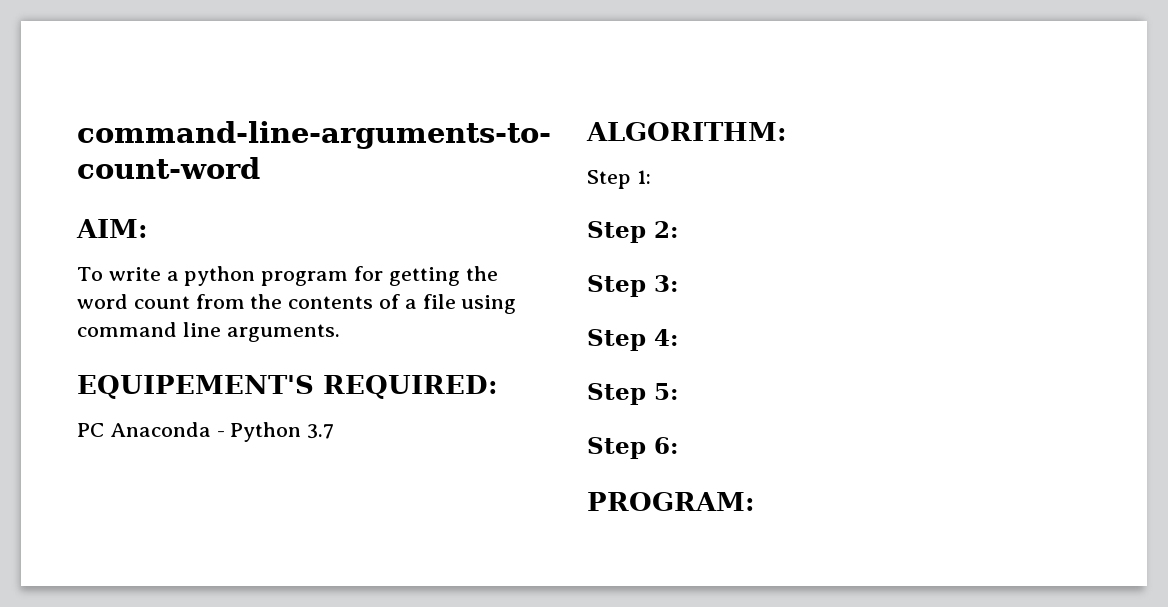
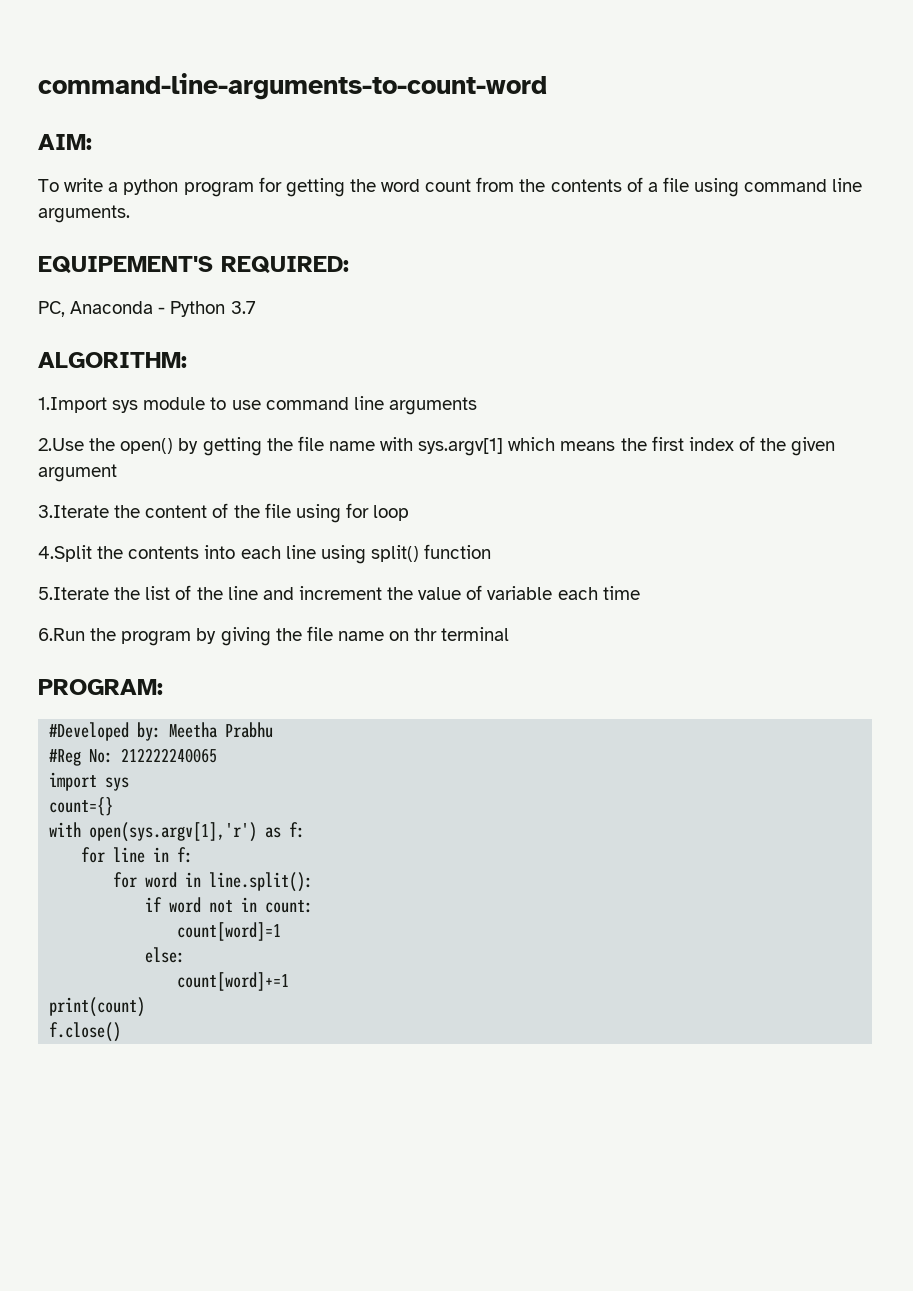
- PC Anaconda - Python 3.7
+ PC, Anaconda - Python 3.7
- Step 1:
- Step 2:
- Step 3:
- Step 4:
- Step 5:
- Step 6:
+ 1.Import sys module to use command line arguments
+ 2.Use the open() by getting the file name with sys.argv[1] which means the first index of the given argument
+ 3.Iterate the content of the file using for loop
+ 4.Split the contents into each line using split() function
+ 5.Iterate the list of the line and increment the value of variable each time
+ 6.Run the program by giving the file name on thr terminal
  PROGRAM:
+ #Developed by: Meetha Prabhu
+ #Reg No: 212222240065
+ import sys
+ count={}
+ with open(sys.argv[1],'r') as f:
+ for line in f:
+ for word in line.split():
+ if word not in count:
+ count[word]=1
+ else:
+ count[word]+=1
+ print(count)
+ f.close()

